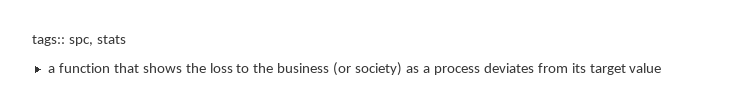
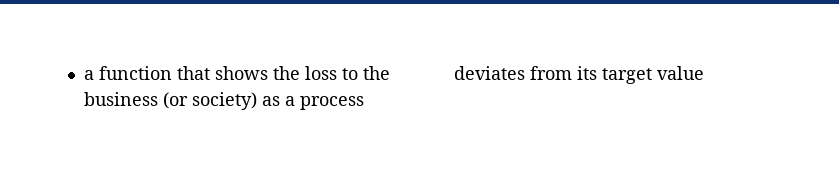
- tags:: spc, stats

